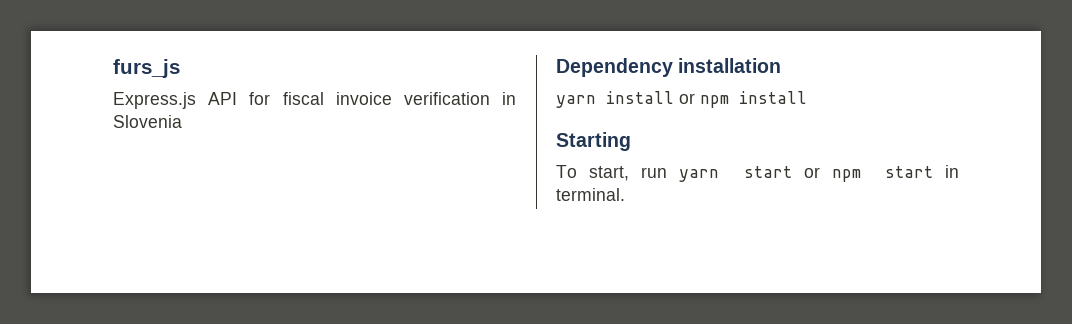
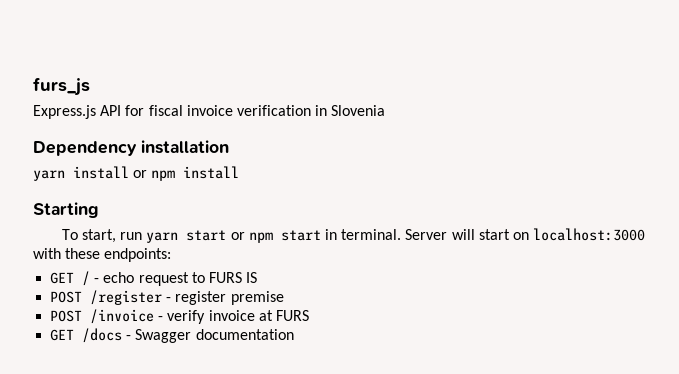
+ Server will start on localhost:3000 with these endpoints:
+ GET / - echo request to FURS IS
+ POST /register - register premise
+ POST /invoice - verify invoice at FURS
+ GET /docs - Swagger documentation

